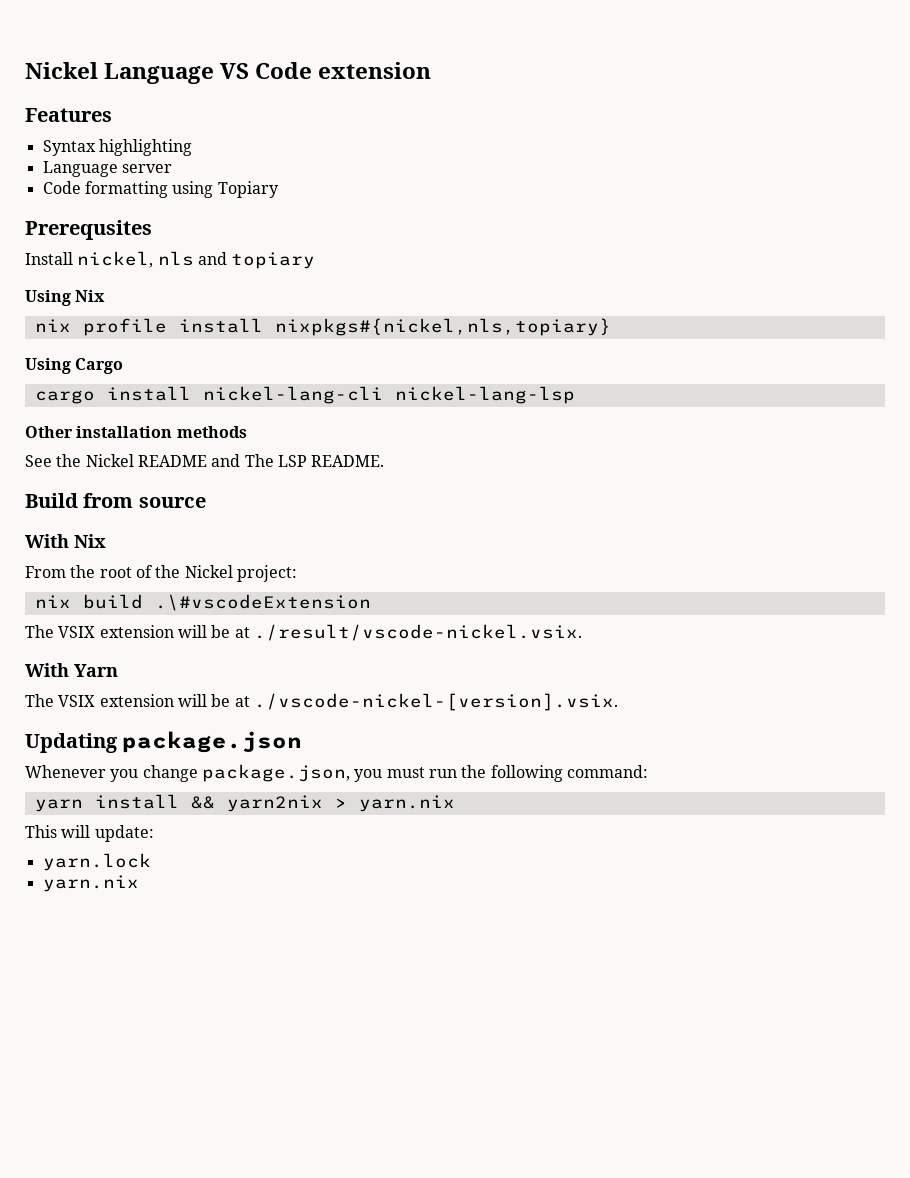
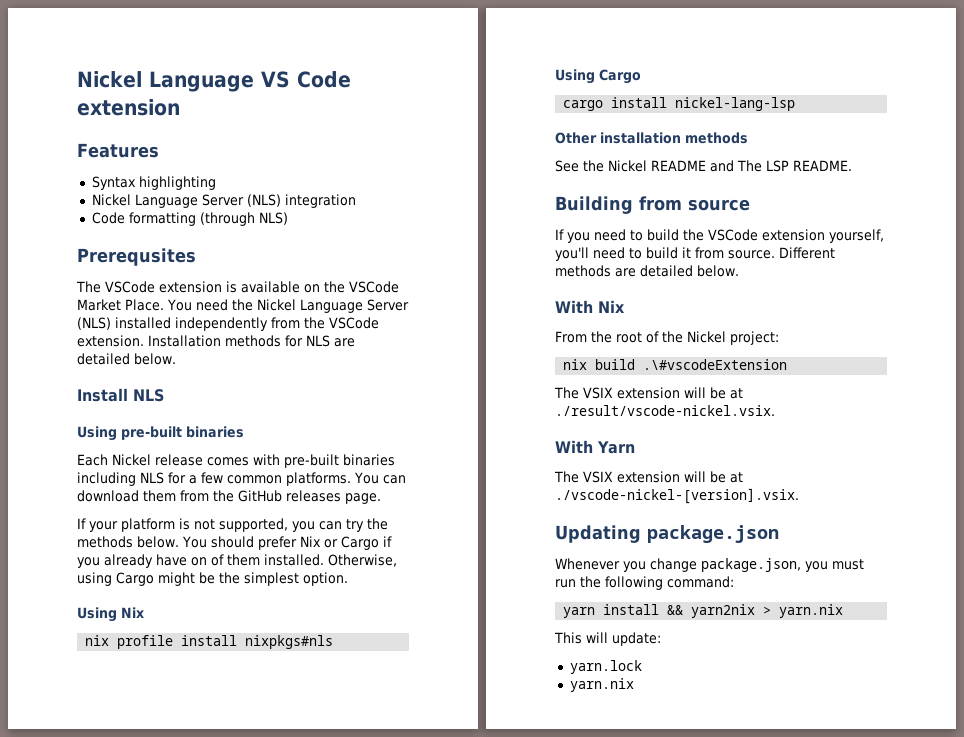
- Language server
+ Nickel Language Server (NLS) integration
- Code formatting using Topiary
+ Code formatting (through NLS)
- Install nickel, nls and topiary
+ The VSCode extension is available on the VSCode Market Place. You need the Nickel Language Server (NLS) installed independently from the VSCode extension. Installation methods for NLS are detailed below.
+ Install NLS
+ Using pre-built binaries
+ Each Nickel release comes with pre-built binaries including NLS for a few common platforms. You can download them from the GitHub releases page.
+ If your platform is not supported, you can try the methods below. You should prefer Nix or Cargo if you already have on of them installed. Otherwise, using Cargo might be the simplest option.
- nix profile install nixpkgs#{nickel,nls,topiary}
+ nix profile install nixpkgs#nls
- cargo install nickel-lang-cli nickel-lang-lsp
+ cargo install nickel-lang-lsp
- Build from source
+ Building from source
+ If you need to build the VSCode extension yourself, you'll need to build it from source. Different methods are detailed below.

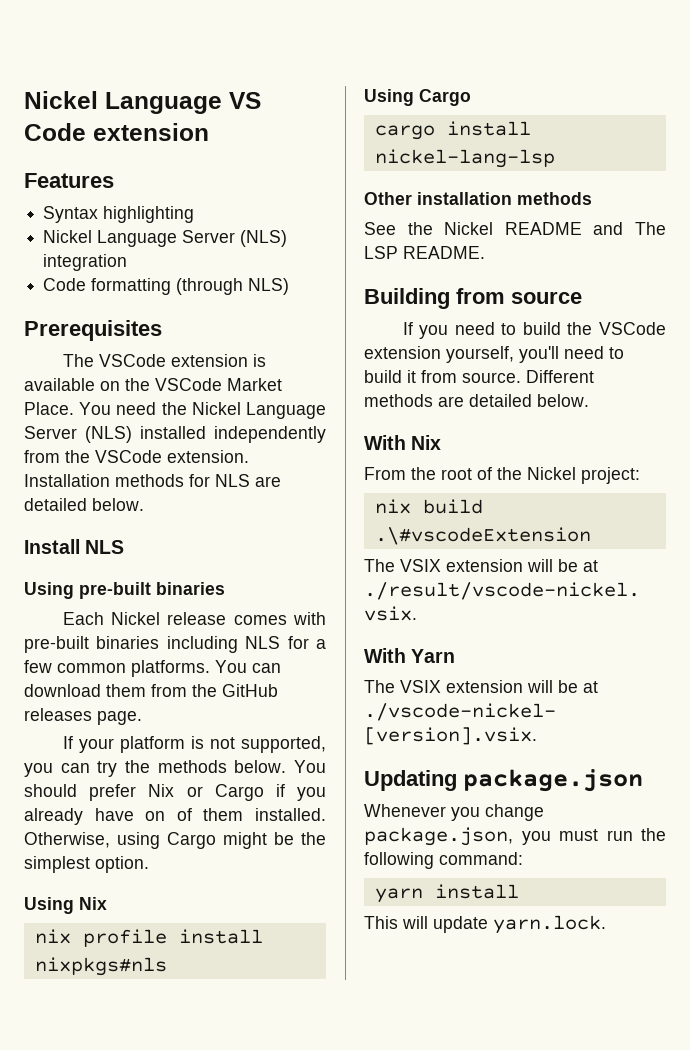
- Prerequsites
+ Prerequisites
- yarn install && yarn2nix > yarn.nix
+ yarn install
- This will update:
- yarn.lock
- yarn.nix
+ This will update yarn.lock.

